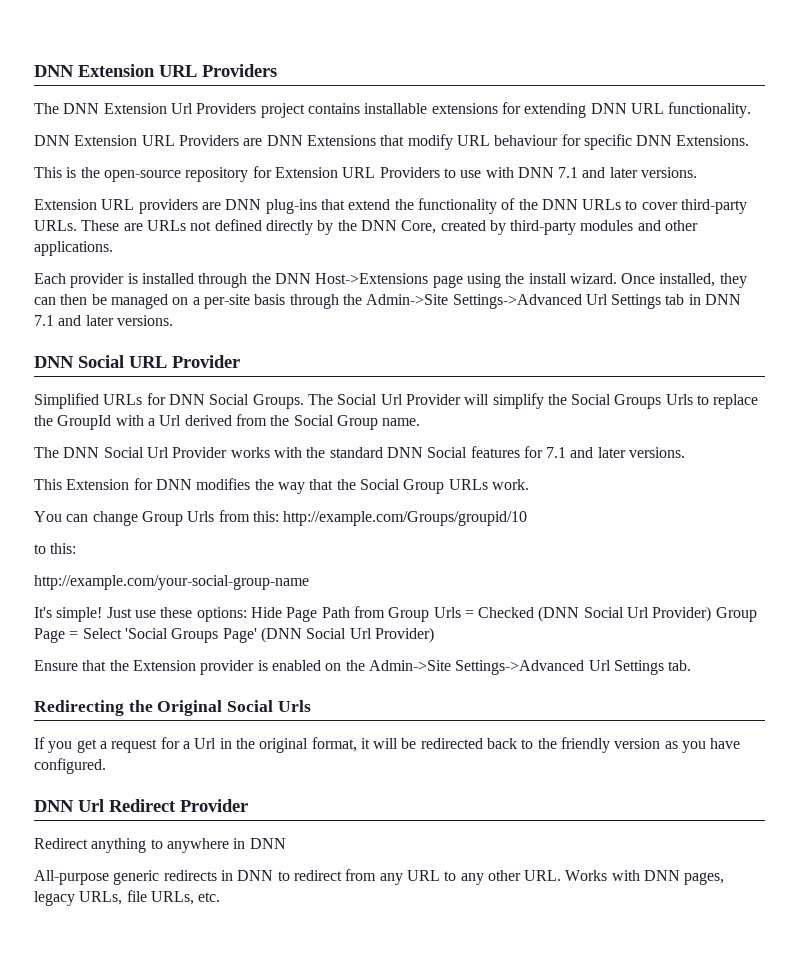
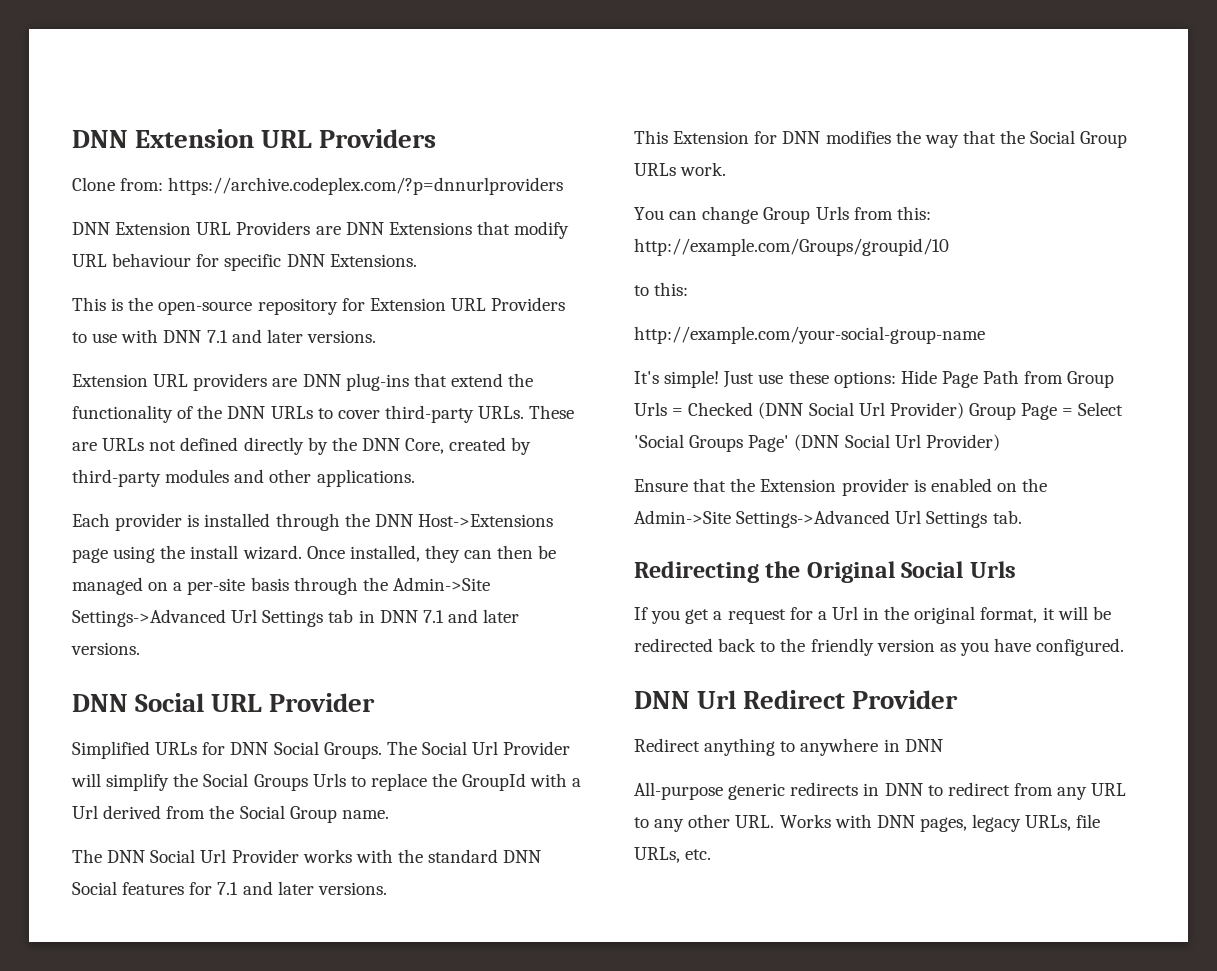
- The DNN Extension Url Providers project contains installable extensions for extending DNN URL functionality.
+ Clone from: https://archive.codeplex.com/?p=dnnurlproviders

